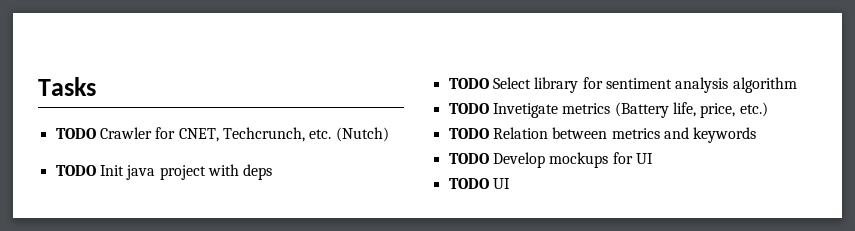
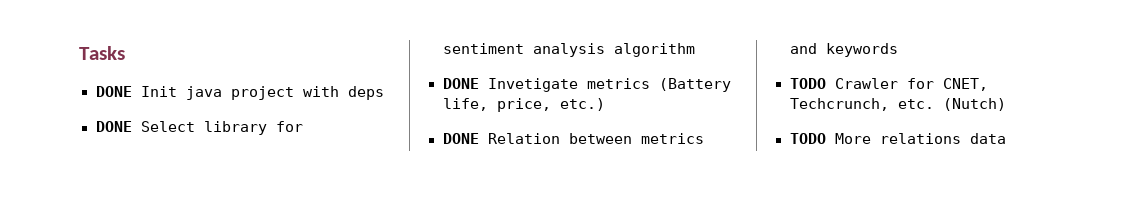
+ DONE Init java project with deps
+ DONE Select library for sentiment analysis algorithm
+ DONE Invetigate metrics (Battery life, price, etc.)
+ DONE Relation between metrics and keywords
- TODO Init java project with deps
- TODO Select library for sentiment analysis algorithm
- TODO Invetigate metrics (Battery life, price, etc.)
- TODO Relation between metrics and keywords
- TODO Develop mockups for UI
- TODO UI
+ TODO More relations data

